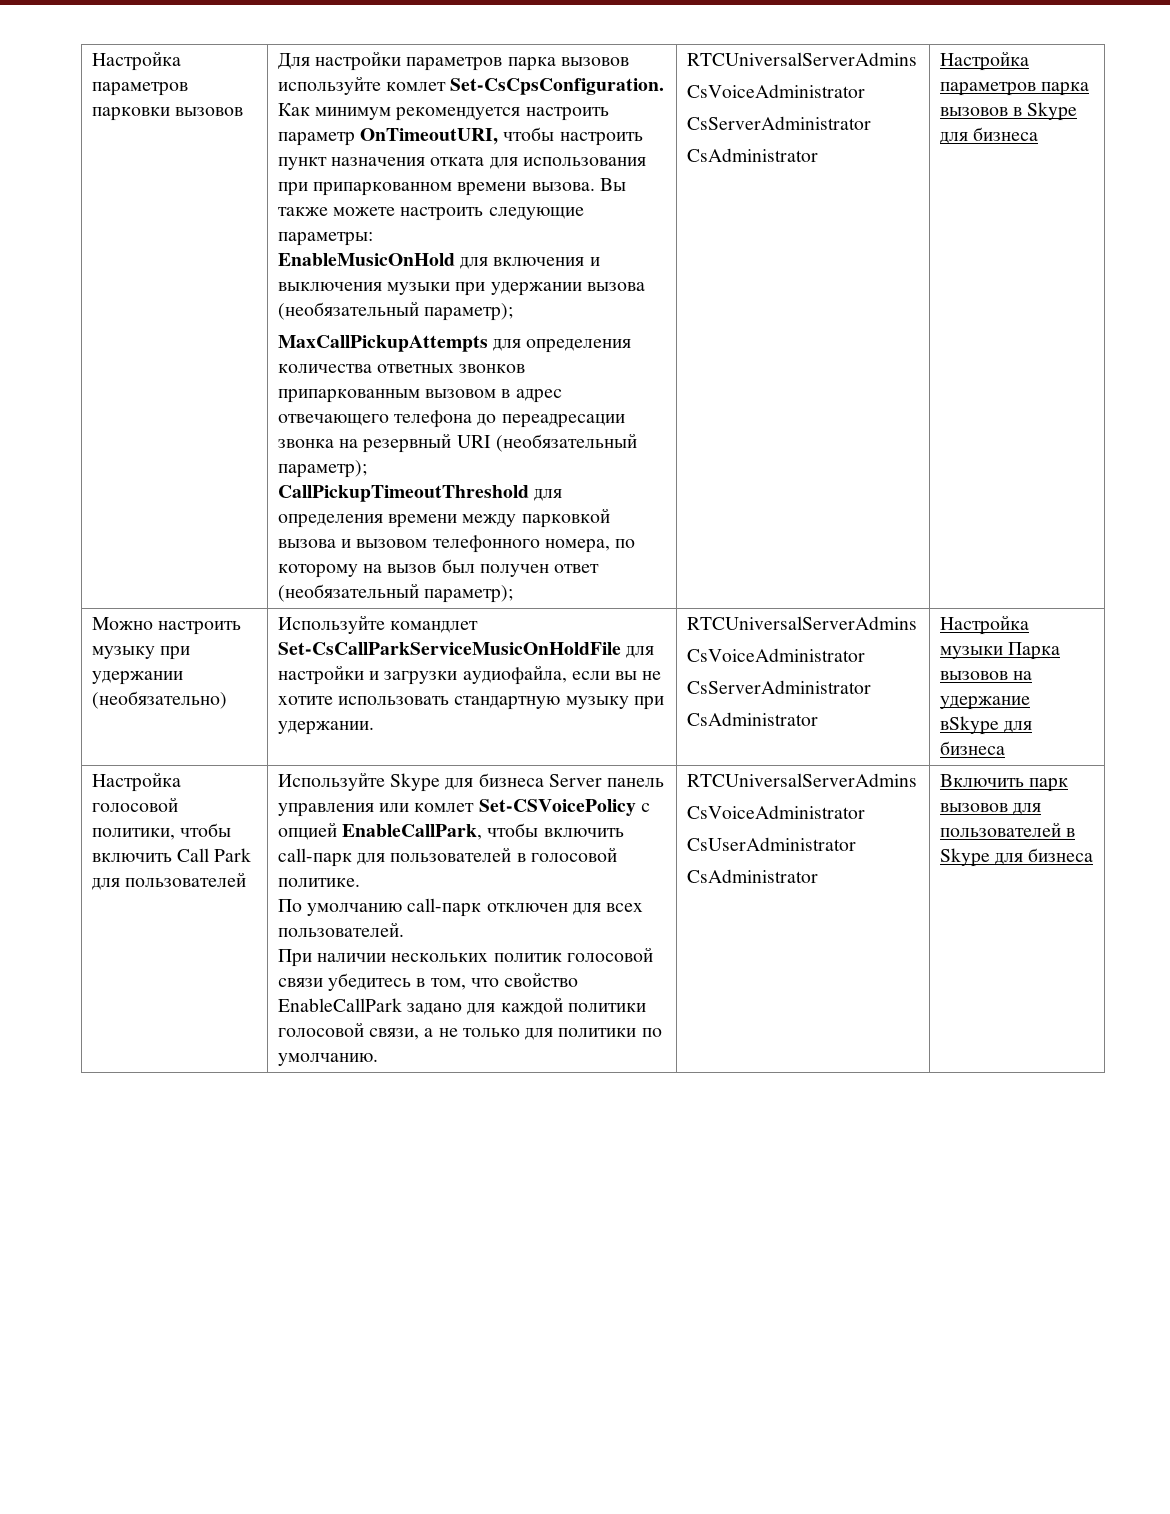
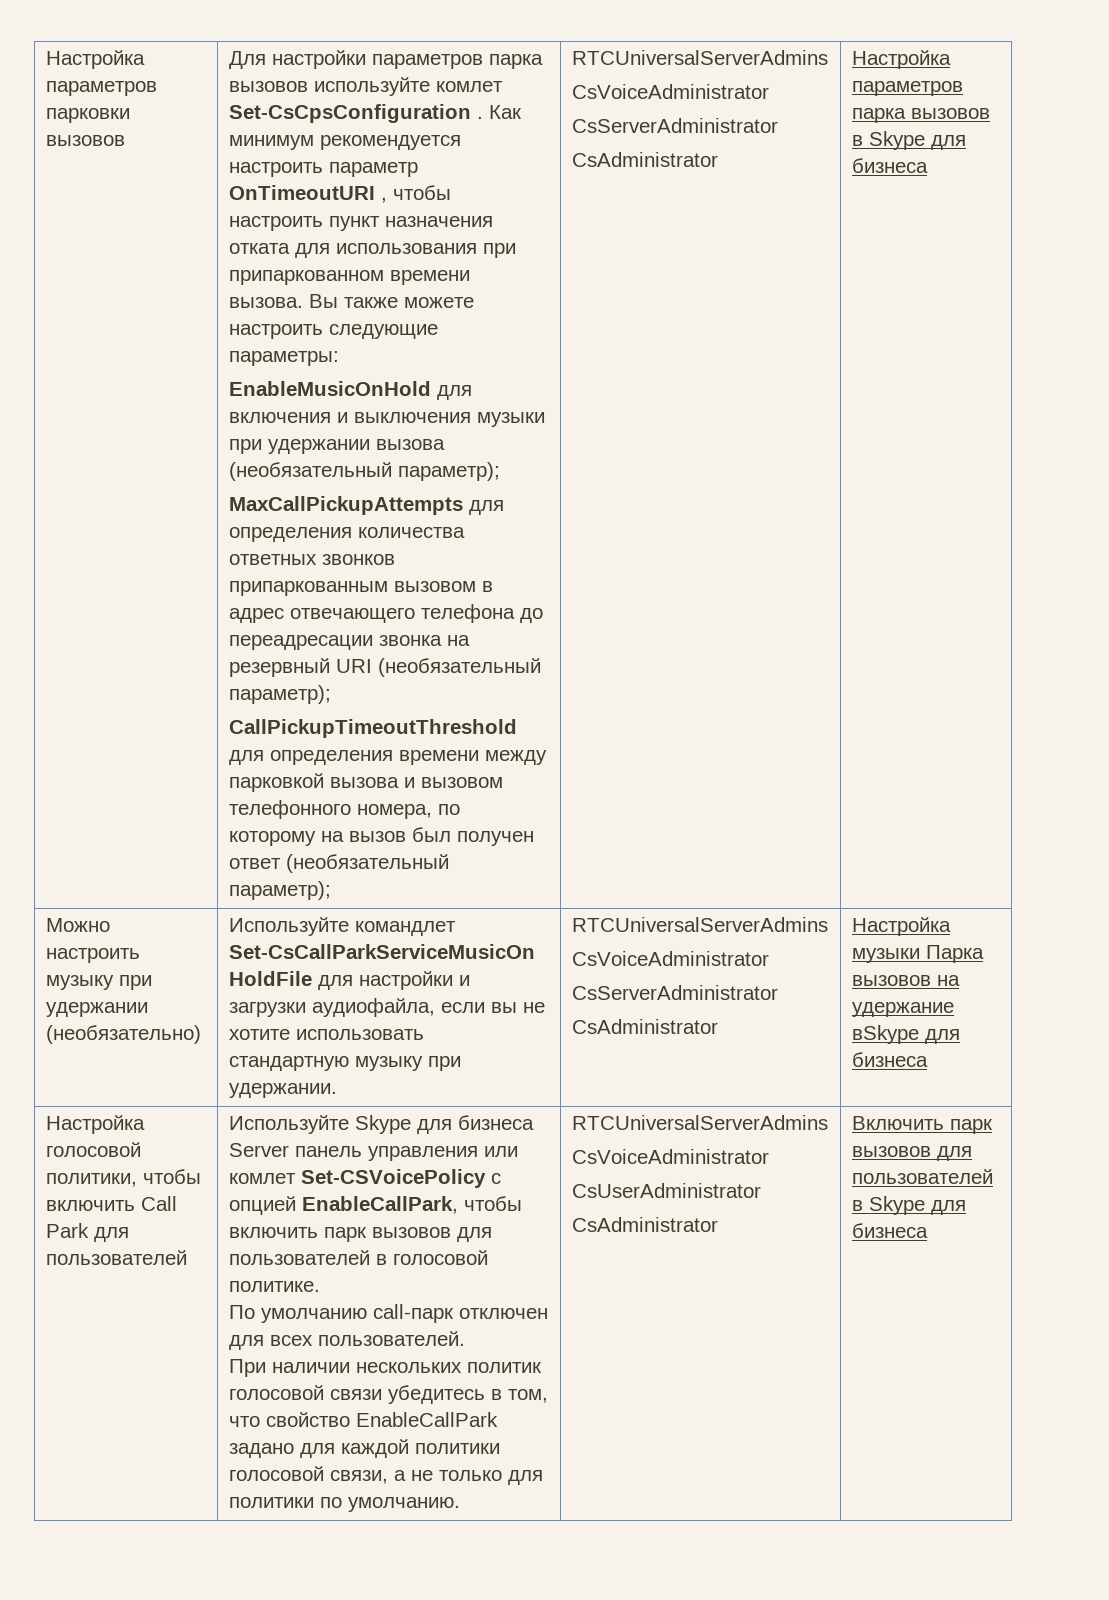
- Для настройки параметров парка вызовов используйте комлет Set-CsCpsConfiguration.
+ Для настройки параметров парка вызовов используйте комлет Set-CsCpsConfiguration .
- Как минимум рекомендуется настроить параметр OnTimeoutURI, чтобы настроить пункт назначения отката для использования при припаркованном времени вызова.
+ Как минимум рекомендуется настроить параметр OnTimeoutURI , чтобы настроить пункт назначения отката для использования при припаркованном времени вызова.
- Используйте Skype для бизнеса Server панель управления или комлет Set-CSVoicePolicy с опцией EnableCallPark, чтобы включить call-парк для пользователей в голосовой политике.
+ Используйте Skype для бизнеса Server панель управления или комлет Set-CSVoicePolicy с опцией EnableCallPark, чтобы включить парк вызовов для пользователей в голосовой политике.

